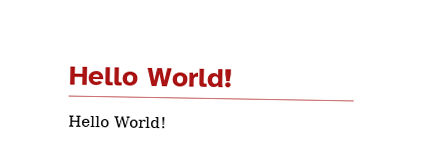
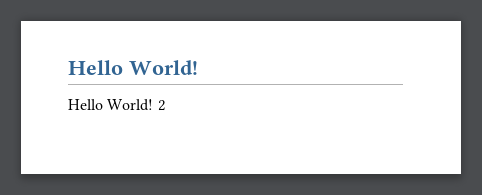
+ 2

